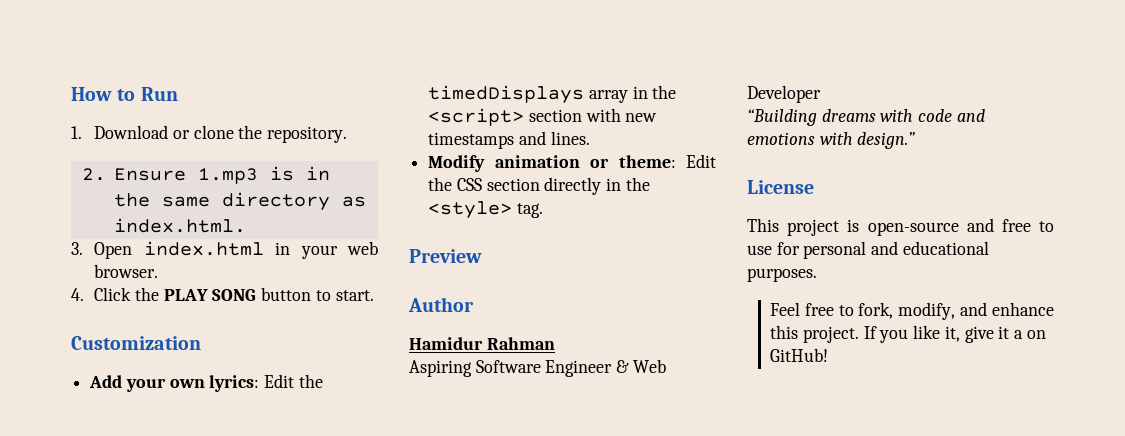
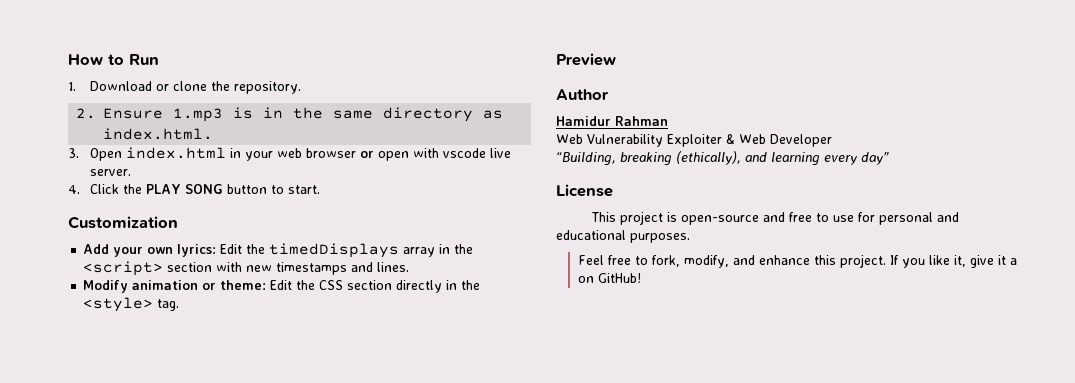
- 3. Open index.html in your web browser.
+ 3. Open index.html in your web browser or open with vscode live server.
- Aspiring Software Engineer & Web Developer
+ Web Vulnerability Exploiter & Web Developer
- “Building dreams with code and emotions with design.”
+ “Building, breaking (ethically), and learning every day”

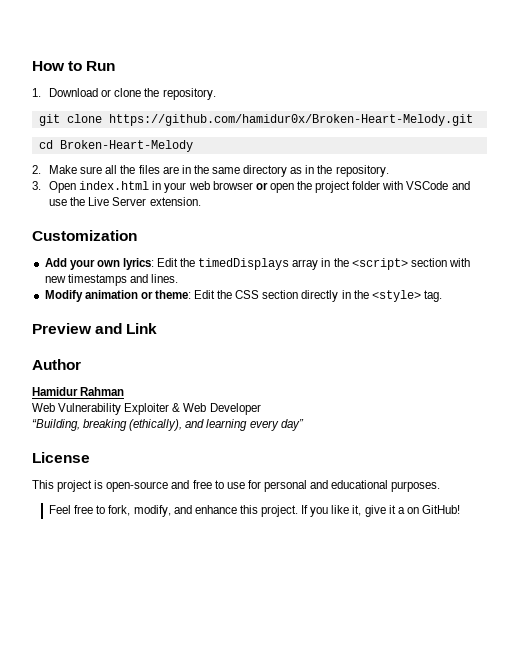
- 2. Ensure 1.mp3 is in the same directory as index.html.
+ git clone https://github.com/hamidur0x/Broken-Heart-Melody.git
+ cd Broken-Heart-Melody
+ 2. Make sure all the files are in the same directory as in the repository.
- 3. Open index.html in your web browser or open with vscode live server.
- 4. Click the PLAY SONG button to start.
+ 3. Open index.html in your web browser or open the project folder with VSCode and use the Live Server extension.
- Preview
+ Preview and Link

